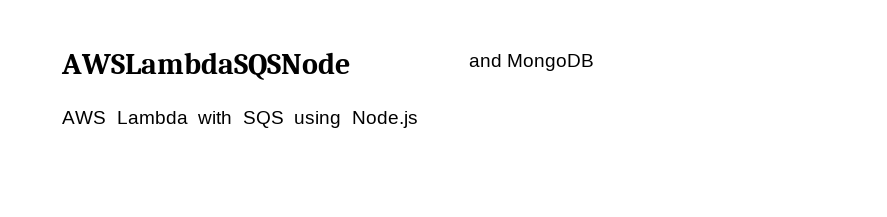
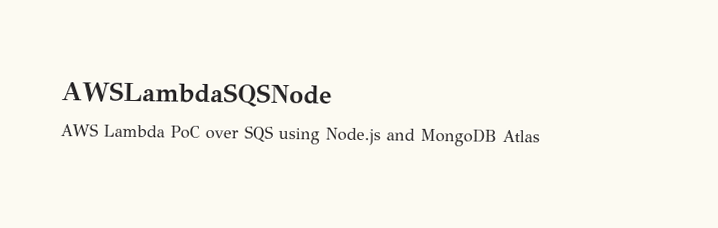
- AWS Lambda with SQS using Node.js and MongoDB
+ AWS Lambda PoC over SQS using Node.js and MongoDB Atlas

